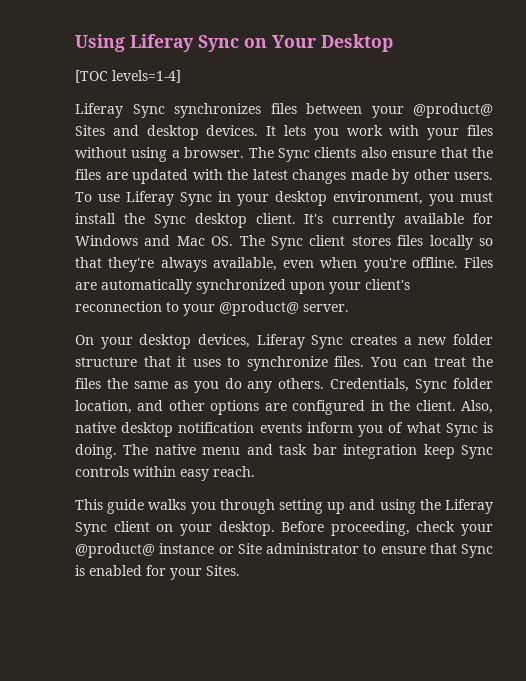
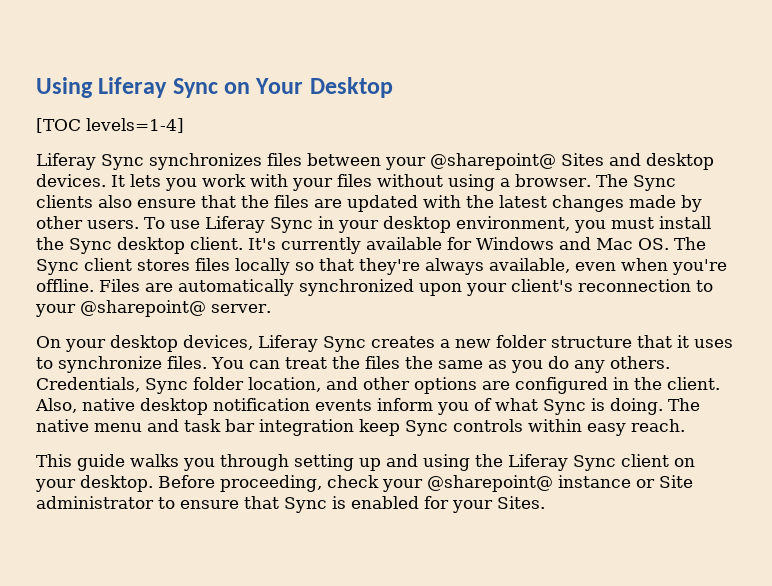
- Liferay Sync synchronizes files between your @product@ Sites and desktop devices.
+ Liferay Sync synchronizes files between your @sharepoint@ Sites and desktop devices.
- Files are automatically synchronized upon your client's reconnection to your @product@ server.
+ Files are automatically synchronized upon your client's reconnection to your @sharepoint@ server.
- Before proceeding, check your @product@ instance or Site administrator to ensure that Sync is enabled for your Sites.
+ Before proceeding, check your @sharepoint@ instance or Site administrator to ensure that Sync is enabled for your Sites.

